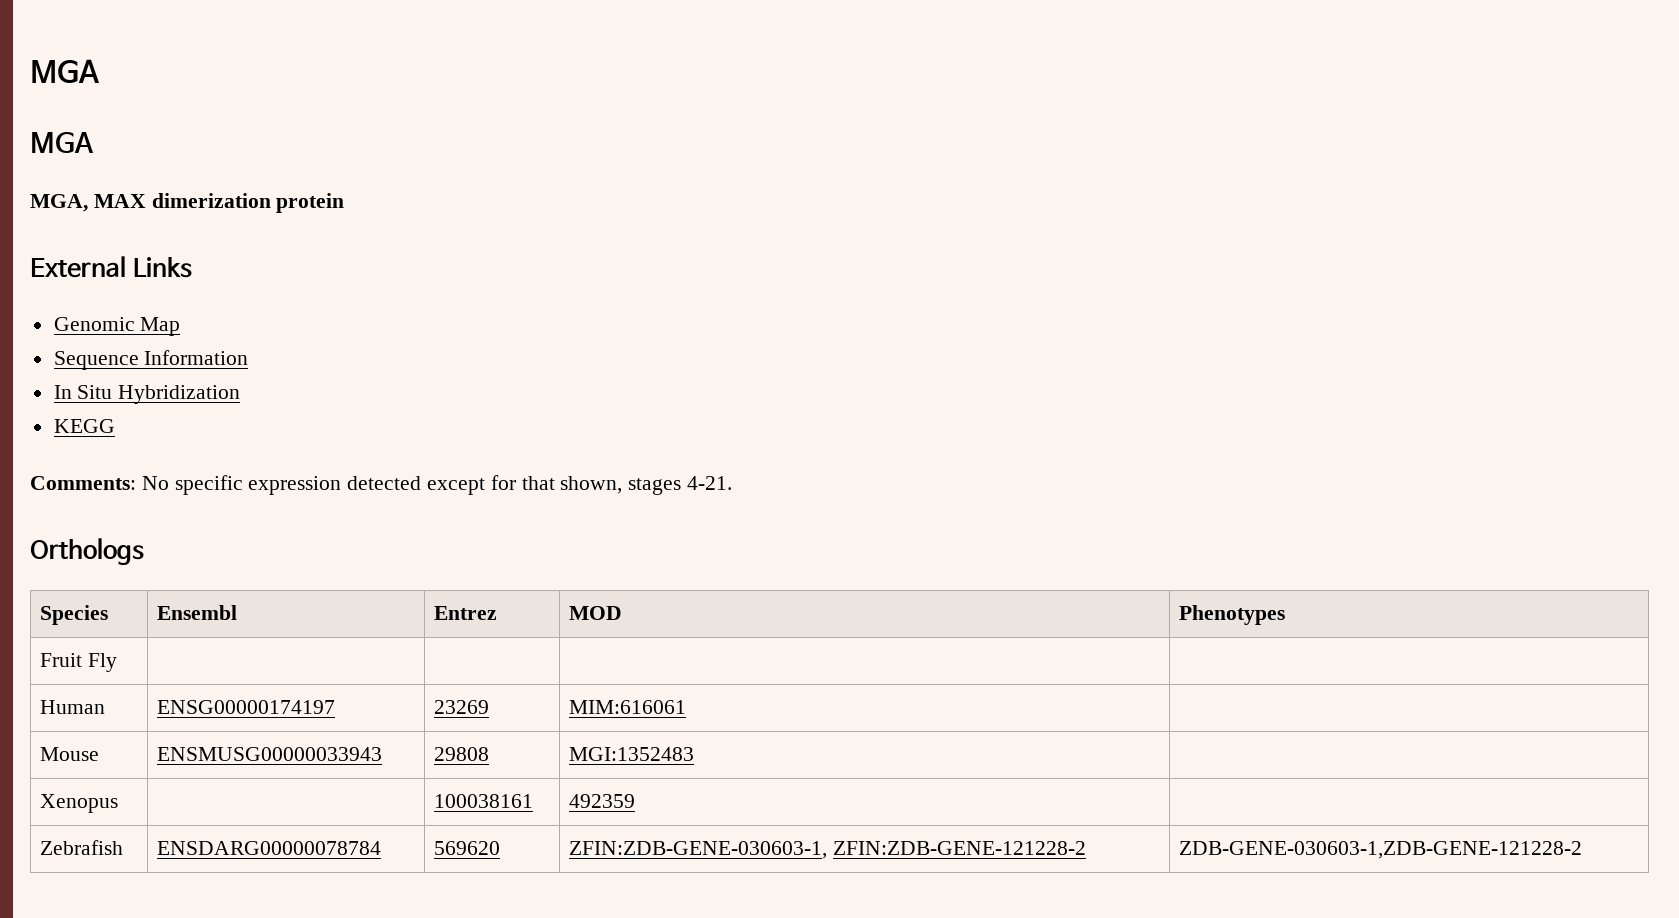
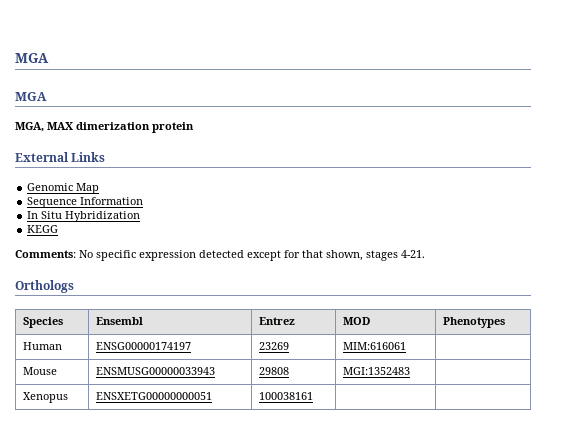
- Fruit Fly | | | |
- Xenopus | | 100038161 | 492359 |
- Zebrafish | ENSDARG00000078784 | 569620 | ZFIN:ZDB-GENE-030603-1, ZFIN:ZDB-GENE-121228-2 | ZDB-GENE-030603-1,ZDB-GENE-121228-2
+ Xenopus | ENSXETG00000000051 | 100038161 | |

